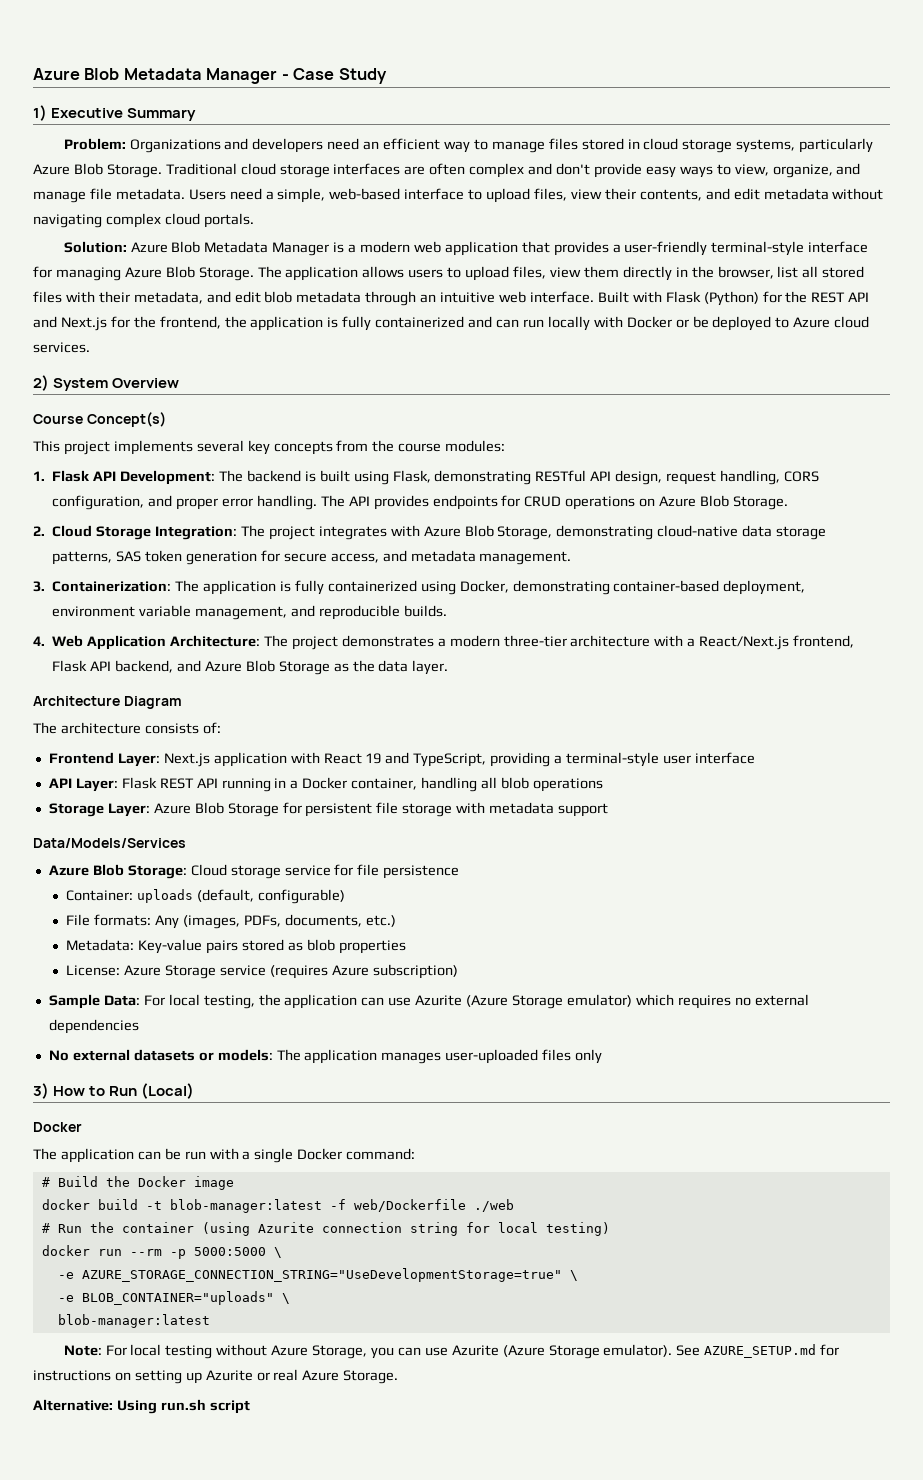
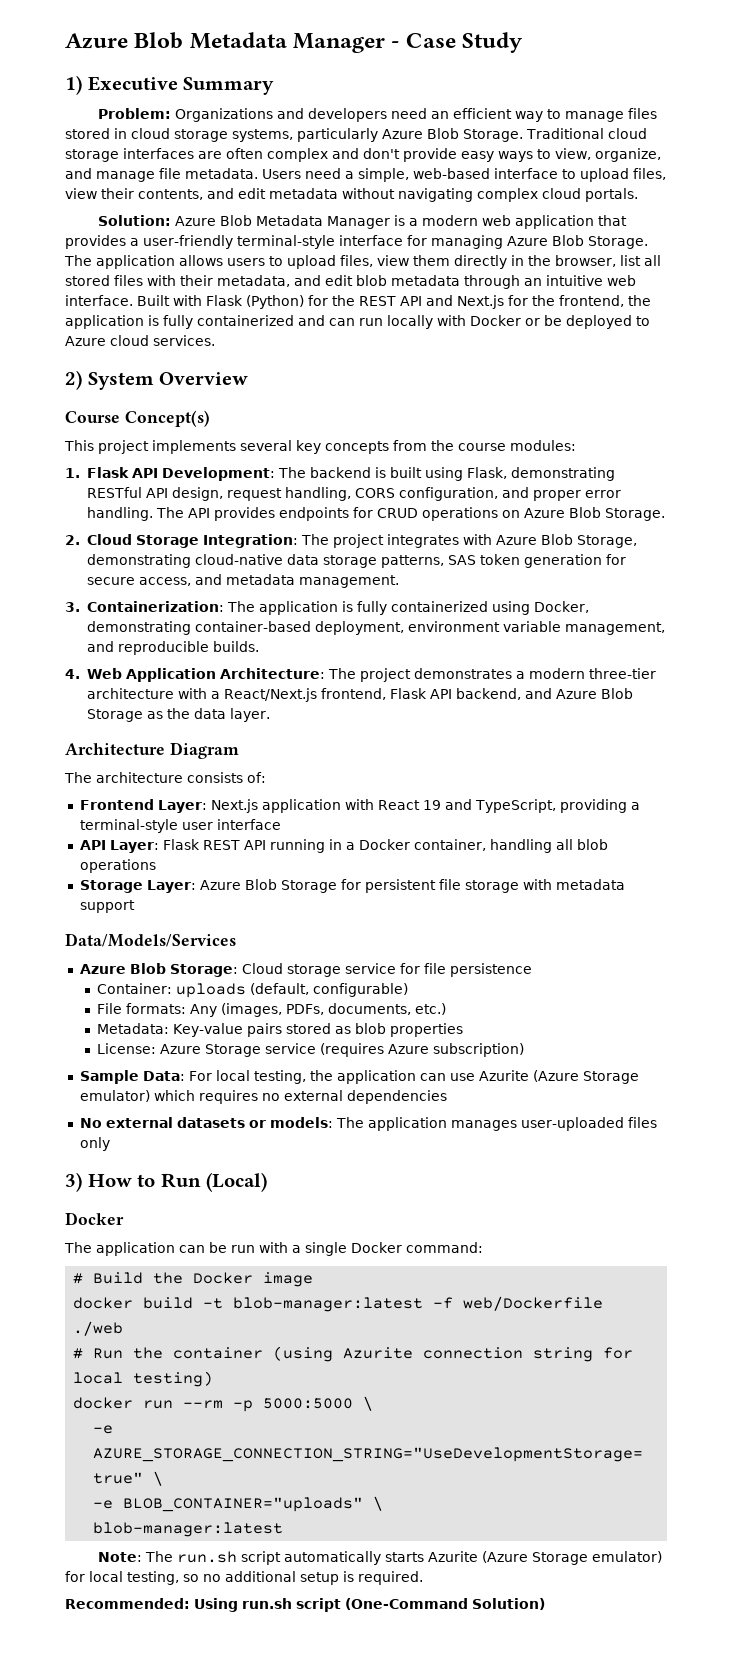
- Note: For local testing without Azure Storage, you can use Azurite (Azure Storage emulator). See AZURE_SETUP.md for instructions on setting up Azurite or real Azure Storage.
- Alternative: Using run.sh script
+ Note: The run.sh script automatically starts Azurite (Azure Storage emulator) for local testing, so no additional setup is required.
+ Recommended: Using run.sh script (One-Command Solution)

